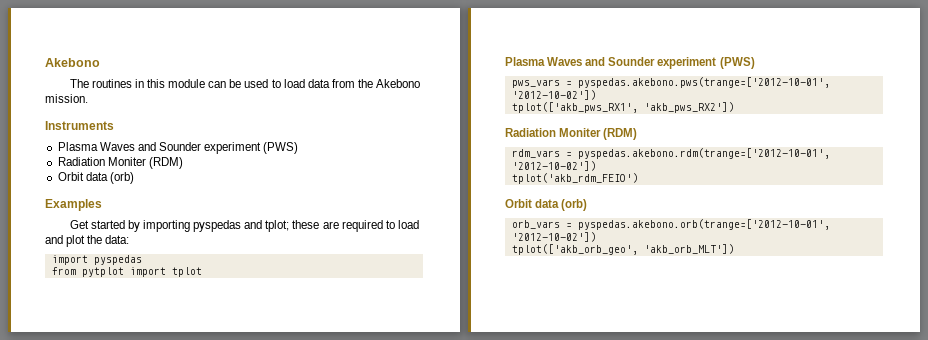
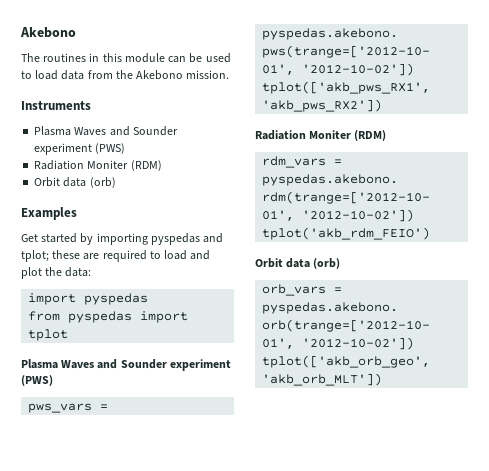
- from pytplot import tplot
+ from pyspedas import tplot

